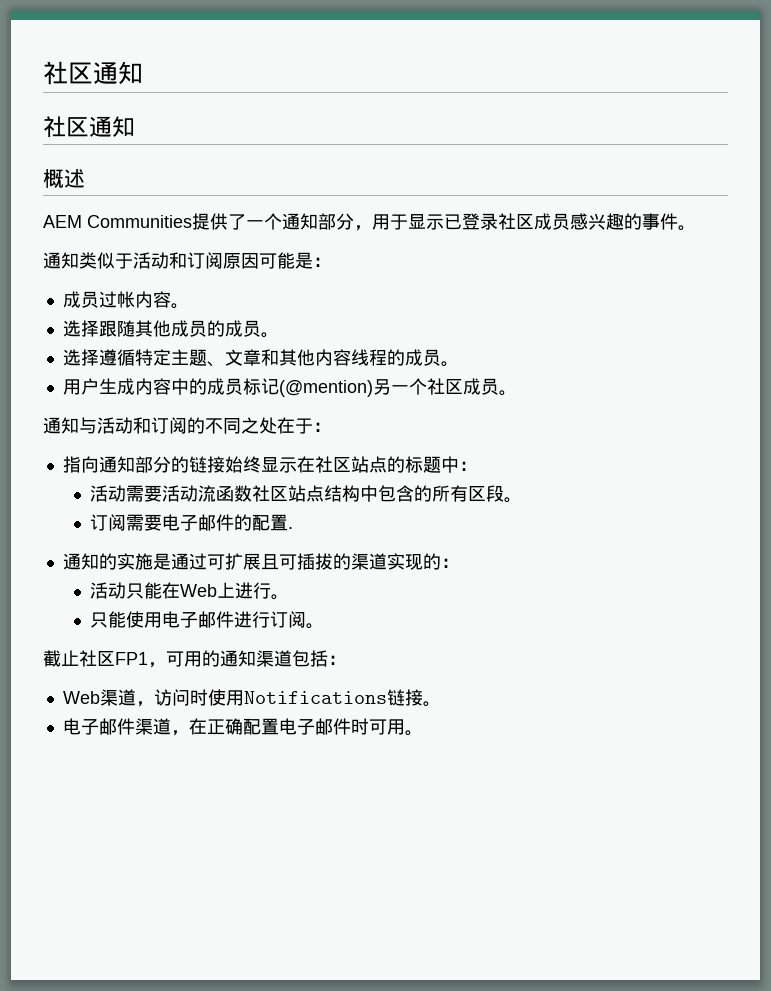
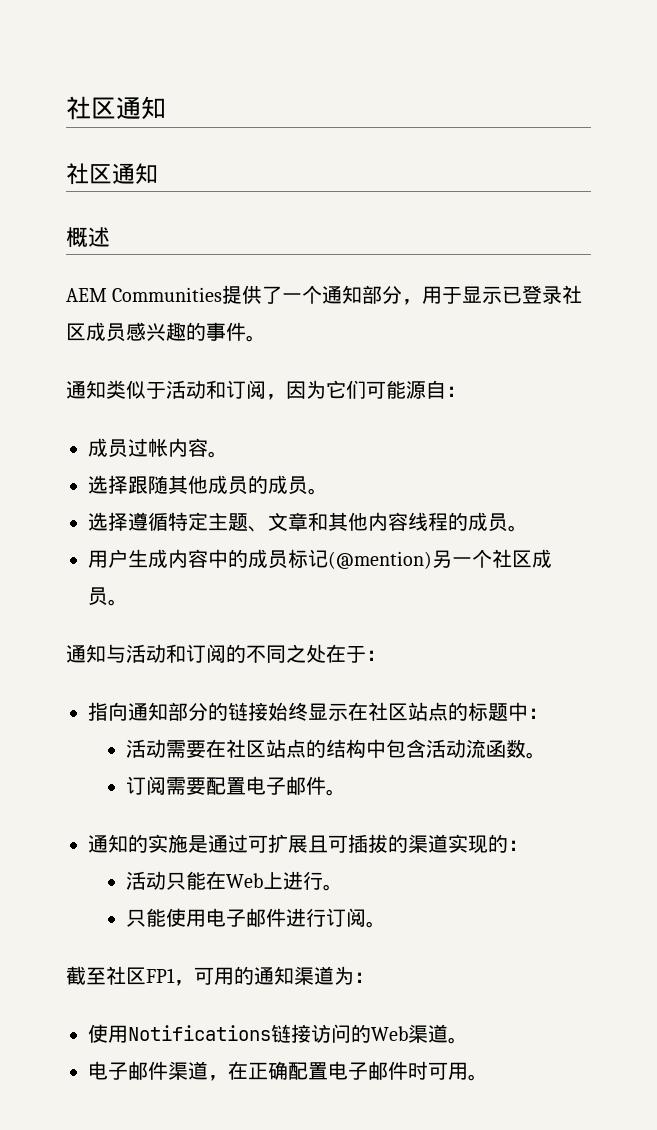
- 通知类似于活动和订阅原因可能是：
+ 通知类似于活动和订阅，因为它们可能源自：
- 活动需要活动流函数社区站点结构中包含的所有区段。
+ 活动需要在社区站点的结构中包含活动流函数。
- 订阅需要电子邮件的配置.
+ 订阅需要配置电子邮件。
- 截止社区FP1，可用的通知渠道包括：
- Web渠道，访问时使用Notifications链接。
+ 截至社区FP1，可用的通知渠道为：
+ 使用Notifications链接访问的Web渠道。

